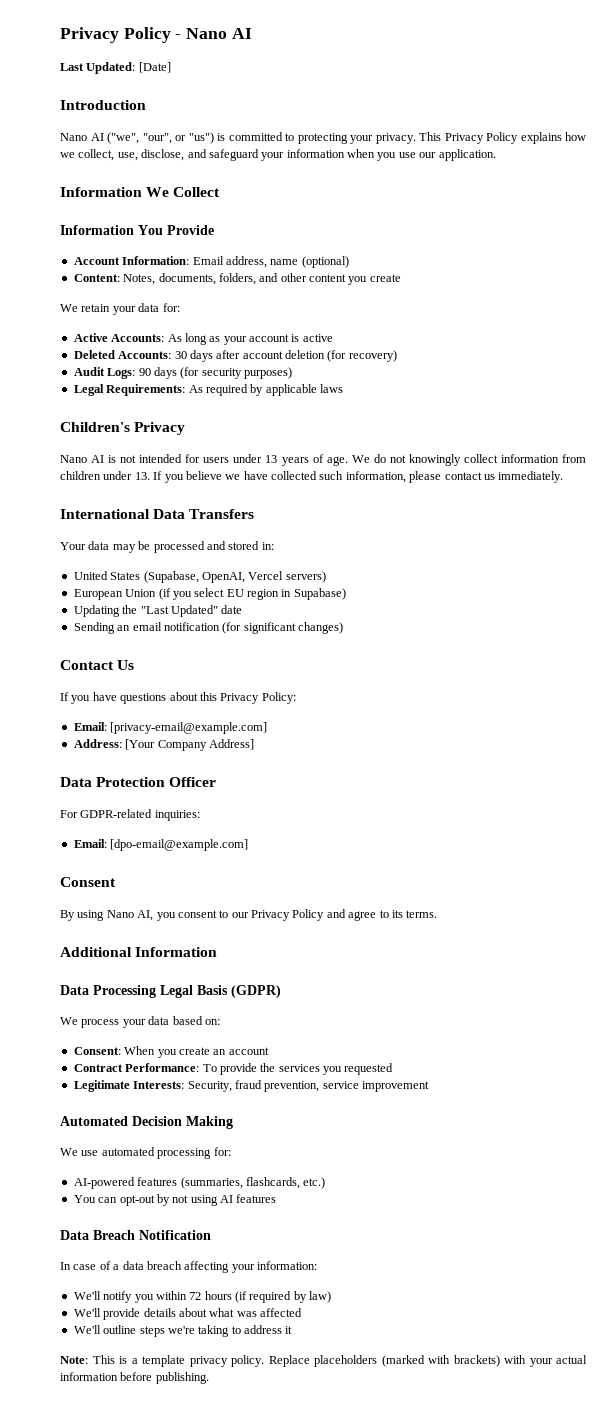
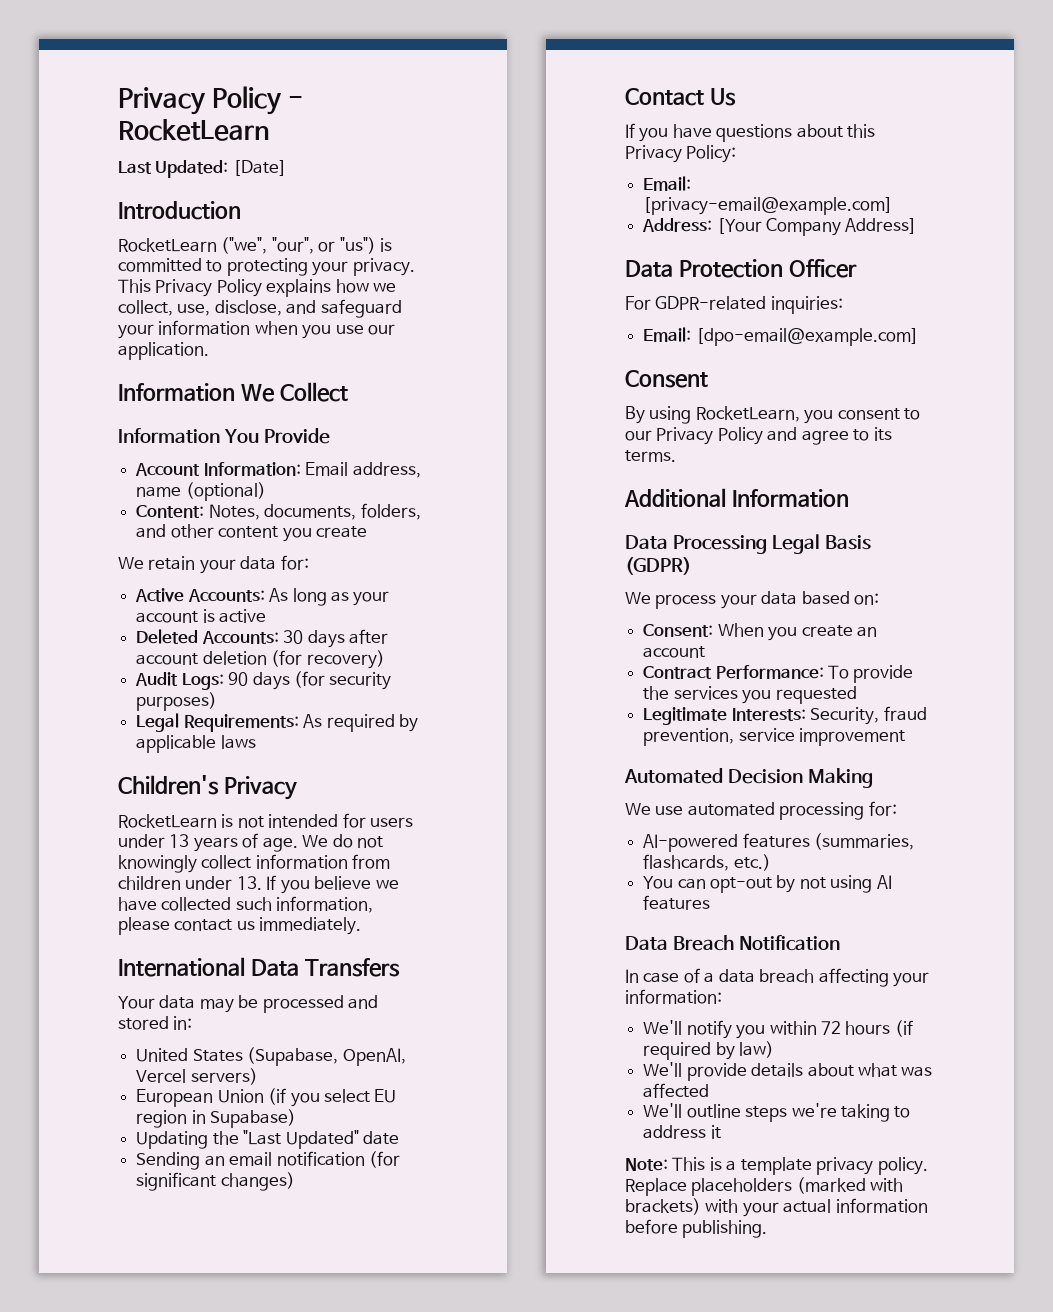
- Privacy Policy - Nano AI
+ Privacy Policy - RocketLearn
- Nano AI ("we", "our", or "us") is committed to protecting your privacy.
+ RocketLearn ("we", "our", or "us") is committed to protecting your privacy.
- Nano AI is not intended for users under 13 years of age.
+ RocketLearn is not intended for users under 13 years of age.
- By using Nano AI, you consent to our Privacy Policy and agree to its terms.
+ By using RocketLearn, you consent to our Privacy Policy and agree to its terms.

